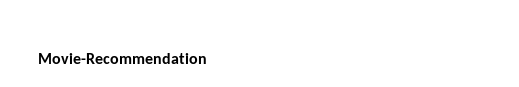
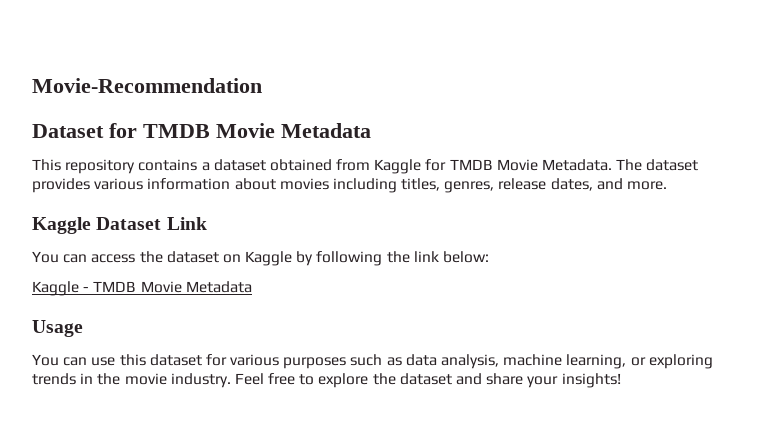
+ Dataset for TMDB Movie Metadata
+ This repository contains a dataset obtained from Kaggle for TMDB Movie Metadata. The dataset provides various information about movies including titles, genres, release dates, and more.
+ Kaggle Dataset Link
+ You can access the dataset on Kaggle by following the link below:
+ Kaggle - TMDB Movie Metadata
+ Usage
+ You can use this dataset for various purposes such as data analysis, machine learning, or exploring trends in the movie industry. Feel free to explore the dataset and share your insights!

